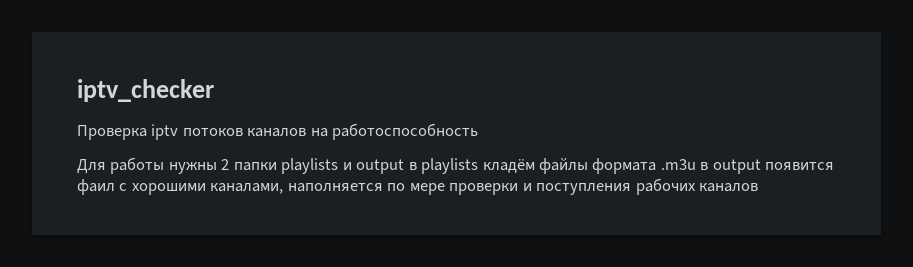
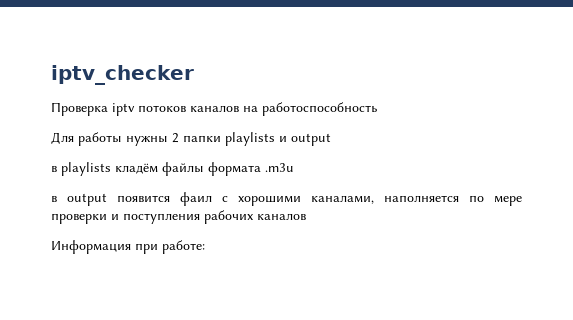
- Для работы нужны 2 папки playlists и output в playlists кладём файлы формата .m3u в output появится фаил с хорошими каналами, наполняется по мере проверки и поступления рабочих каналов
+ Для работы нужны 2 папки playlists и output
+ в playlists кладём файлы формата .m3u
+ в output появится фаил с хорошими каналами, наполняется по мере проверки и поступления рабочих каналов
+ Информация при работе:

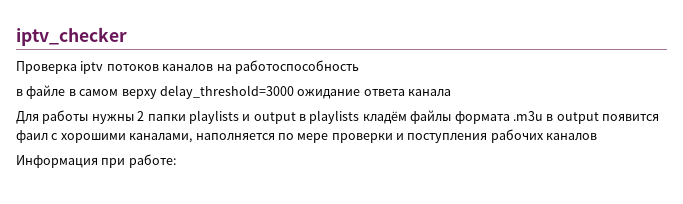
+ в файле в самом верху delay_threshold=3000 ожидание ответа канала
- Для работы нужны 2 папки playlists и output
- в playlists кладём файлы формата .m3u
- в output появится фаил с хорошими каналами, наполняется по мере проверки и поступления рабочих каналов
+ Для работы нужны 2 папки playlists и output в playlists кладём файлы формата .m3u в output появится фаил с хорошими каналами, наполняется по мере проверки и поступления рабочих каналов

